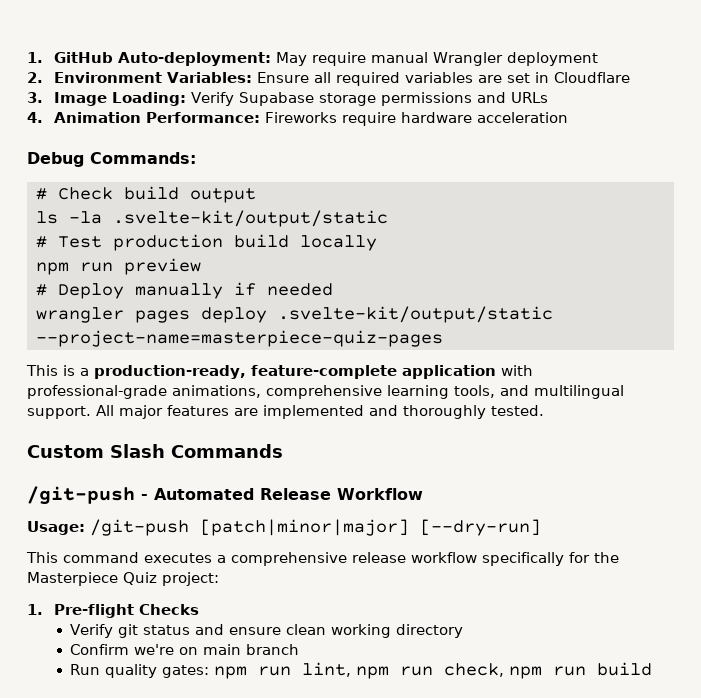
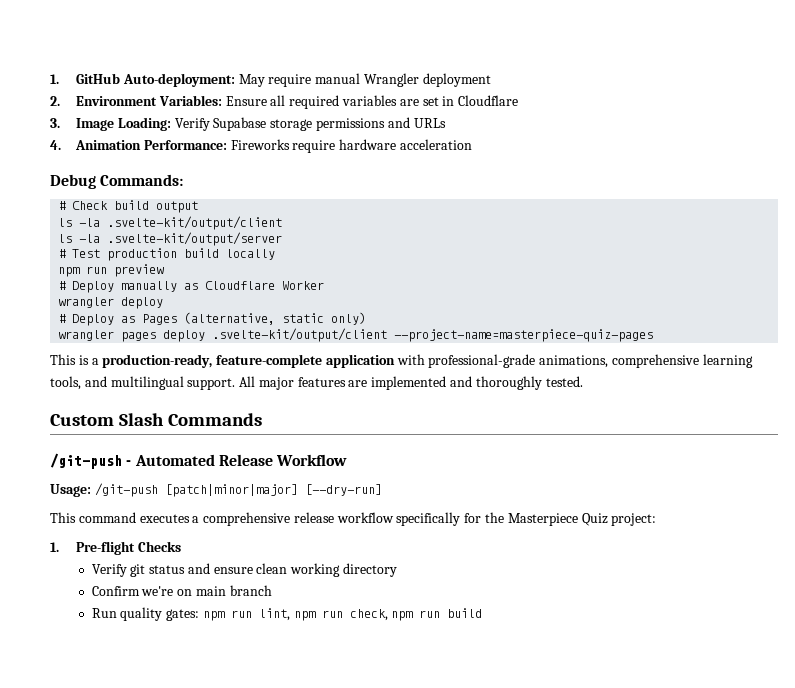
- ls -la .svelte-kit/output/static
+ ls -la .svelte-kit/output/client
+ ls -la .svelte-kit/output/server
- # Deploy manually if needed
+ # Deploy manually as Cloudflare Worker
+ wrangler deploy
+ # Deploy as Pages (alternative, static only)
- wrangler pages deploy .svelte-kit/output/static --project-name=masterpiece-quiz-pages
+ wrangler pages deploy .svelte-kit/output/client --project-name=masterpiece-quiz-pages

